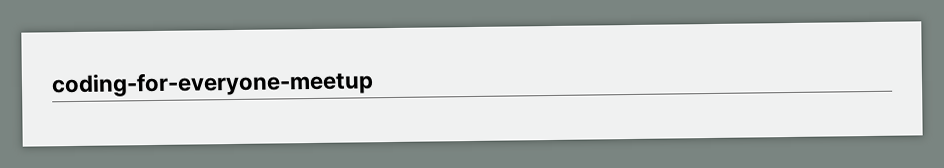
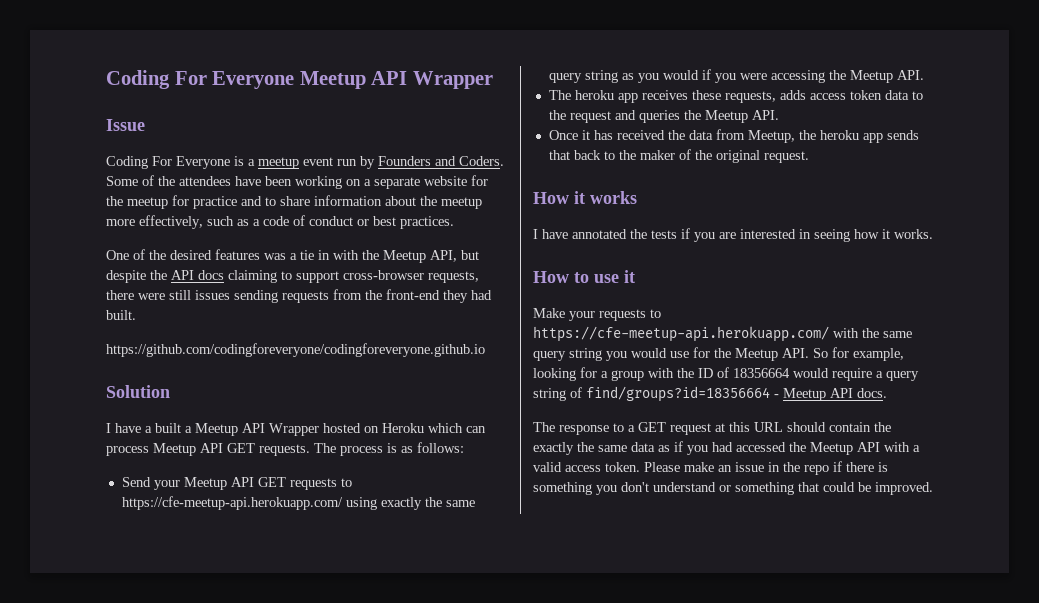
- coding-for-everyone-meetup
+ Coding For Everyone Meetup API Wrapper
+ Issue
+ Coding For Everyone is a meetup event run by Founders and Coders. Some of the attendees have been working on a separate website for the meetup for practice and to share information about the meetup more effectively, such as a code of conduct or best practices.
+ One of the desired features was a tie in with the Meetup API, but despite the API docs claiming to support cross-browser requests, there were still issues sending requests from the front-end they had built.
+ https://github.com/codingforeveryone/codingforeveryone.github.io
+ Solution
+ I have a built a Meetup API Wrapper hosted on Heroku which can process Meetup API GET requests. The process is as follows:
+ Send your Meetup API GET requests to https://cfe-meetup-api.herokuapp.com/ using exactly the same query string as you would if you were accessing the Meetup API.
+ The heroku app receives these requests, adds access token data to the request and queries the Meetup API.
+ Once it has received the data from Meetup, the heroku app sends that back to the maker of the original request.
+ How it works
+ I have annotated the tests if you are interested in seeing how it works.
+ How to use it
+ Make your requests to https://cfe-meetup-api.herokuapp.com/ with the same query string you would use for the Meetup API. So for example, looking for a group with the ID of 18356664 would require a query string of find/groups?id=18356664 - Meetup API docs.
+ The response to a GET request at this URL should contain the exactly the same data as if you had accessed the Meetup API with a valid access token. Please make an issue in the repo if there is something you don't understand or something that could be improved.

